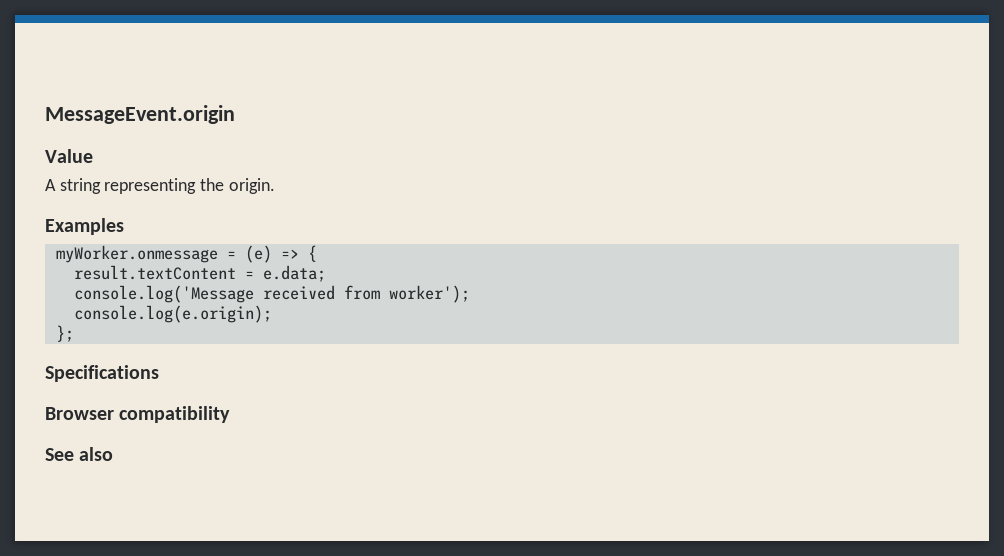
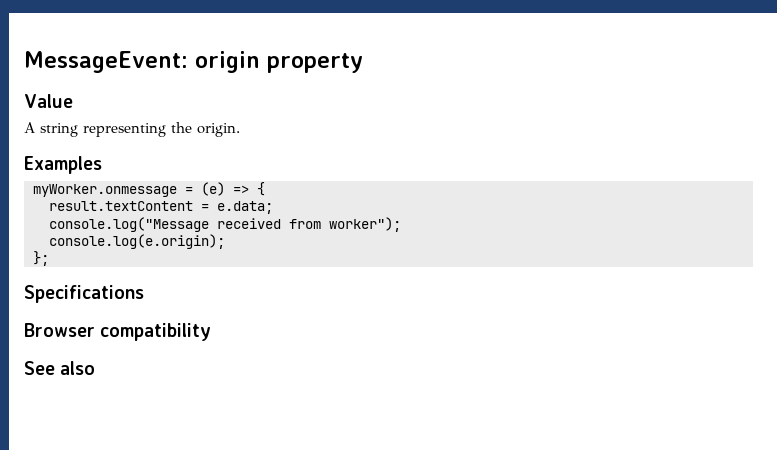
- MessageEvent.origin
+ MessageEvent: origin property
- console.log('Message received from worker');
+ console.log("Message received from worker");

